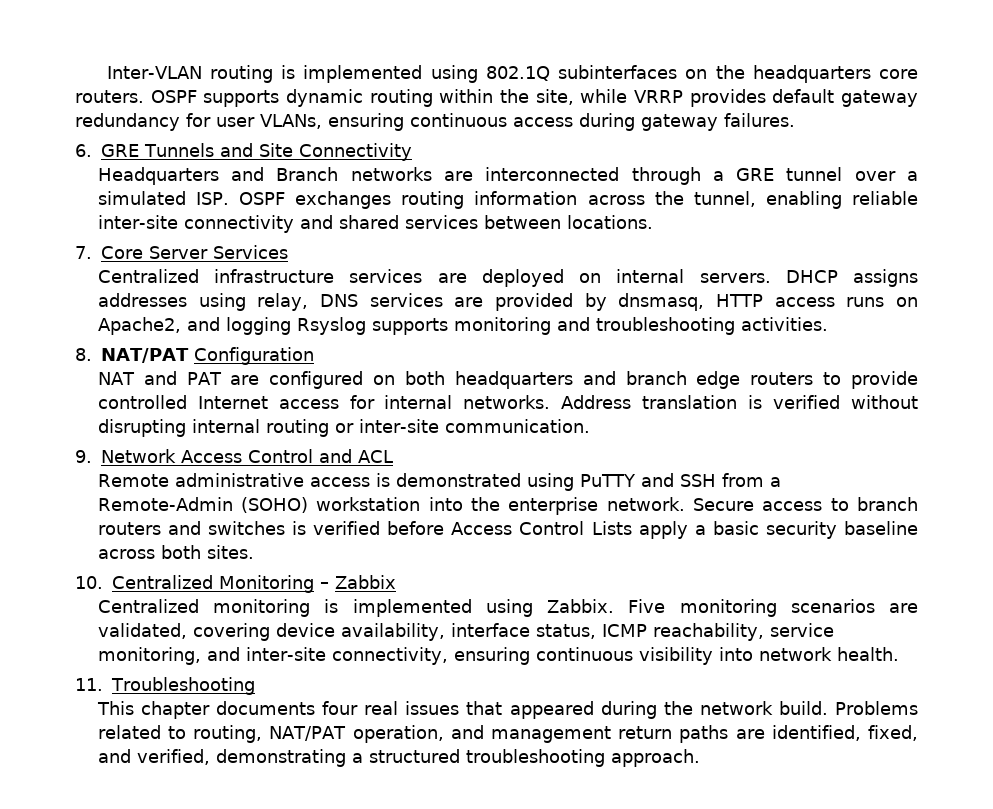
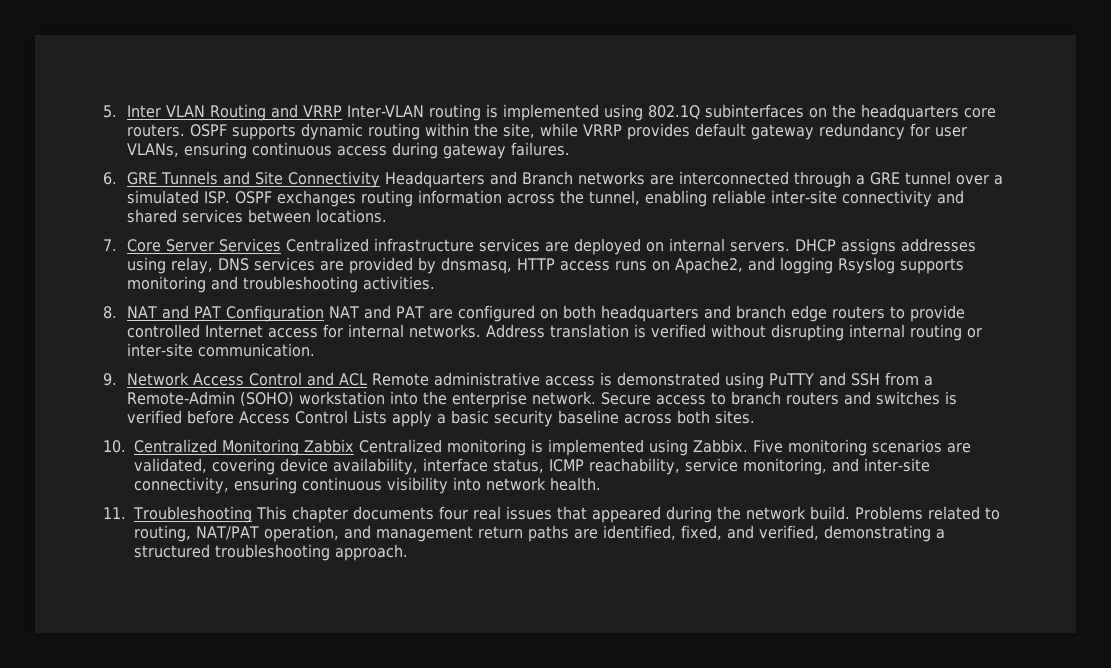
- Inter-VLAN routing is implemented using 802.1Q subinterfaces on the headquarters core routers.
+ 5. Inter VLAN Routing and VRRP Inter-VLAN routing is implemented using 802.1Q subinterfaces on the headquarters core routers.
- 6. GRE Tunnels and Site Connectivity
- Headquarters and Branch networks are interconnected through a GRE tunnel over a simulated ISP. OSPF exchanges routing information across the tunnel, enabling reliable inter-site connectivity and shared services between locations.
+ 6. GRE Tunnels and Site Connectivity Headquarters and Branch networks are interconnected through a GRE tunnel over a simulated ISP. OSPF exchanges routing information across the tunnel, enabling reliable inter-site connectivity and shared services between locations.
- 7. Core Server Services
- Centralized infrastructure services are deployed on internal servers.
+ 7. Core Server Services Centralized infrastructure services are deployed on internal servers.
- 8. NAT/PAT Configuration
- NAT and PAT are configured on both headquarters and branch edge routers to provide controlled Internet access for internal networks.
+ 8. NAT and PAT Configuration NAT and PAT are configured on both headquarters and branch edge routers to provide controlled Internet access for internal networks.
- 9. Network Access Control and ACL
- Remote administrative access is demonstrated using PuTTY and SSH from a Remote-Admin (SOHO) workstation into the enterprise network.
+ 9. Network Access Control and ACL Remote administrative access is demonstrated using PuTTY and SSH from a Remote-Admin (SOHO) workstation into the enterprise network.
- 10. Centralized Monitoring – Zabbix
- Centralized monitoring is implemented using Zabbix.
+ 10. Centralized Monitoring Zabbix Centralized monitoring is implemented using Zabbix.
- 11. Troubleshooting
- This chapter documents four real issues that appeared during the network build.
+ 11. Troubleshooting This chapter documents four real issues that appeared during the network build.

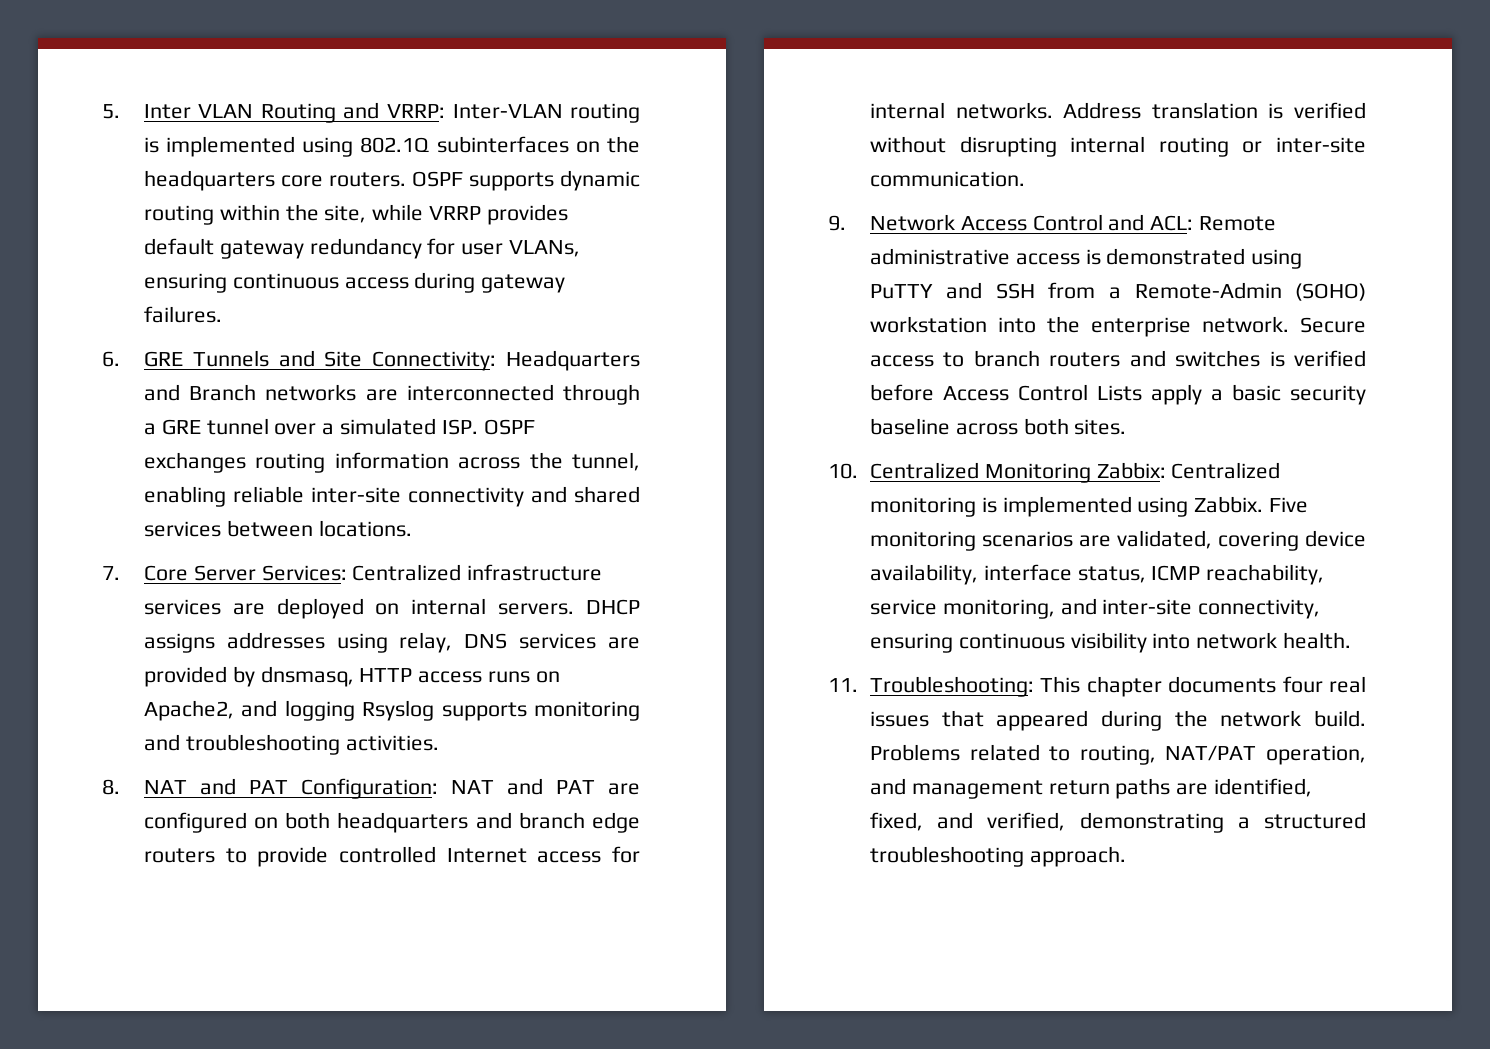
- 5. Inter VLAN Routing and VRRP Inter-VLAN routing is implemented using 802.1Q subinterfaces on the headquarters core routers.
+ 5. Inter VLAN Routing and VRRP: Inter-VLAN routing is implemented using 802.1Q subinterfaces on the headquarters core routers.
- 6. GRE Tunnels and Site Connectivity Headquarters and Branch networks are interconnected through a GRE tunnel over a simulated ISP. OSPF exchanges routing information across the tunnel, enabling reliable inter-site connectivity and shared services between locations.
+ 6. GRE Tunnels and Site Connectivity: Headquarters and Branch networks are interconnected through a GRE tunnel over a simulated ISP. OSPF exchanges routing information across the tunnel, enabling reliable inter-site connectivity and shared services between locations.
- 7. Core Server Services Centralized infrastructure services are deployed on internal servers.
+ 7. Core Server Services: Centralized infrastructure services are deployed on internal servers.
- 8. NAT and PAT Configuration NAT and PAT are configured on both headquarters and branch edge routers to provide controlled Internet access for internal networks.
+ 8. NAT and PAT Configuration: NAT and PAT are configured on both headquarters and branch edge routers to provide controlled Internet access for internal networks.
- 9. Network Access Control and ACL Remote administrative access is demonstrated using PuTTY and SSH from a Remote-Admin (SOHO) workstation into the enterprise network.
+ 9. Network Access Control and ACL: Remote administrative access is demonstrated using PuTTY and SSH from a Remote-Admin (SOHO) workstation into the enterprise network.
- 10. Centralized Monitoring Zabbix Centralized monitoring is implemented using Zabbix.
+ 10. Centralized Monitoring Zabbix: Centralized monitoring is implemented using Zabbix.
- 11. Troubleshooting This chapter documents four real issues that appeared during the network build.
+ 11. Troubleshooting: This chapter documents four real issues that appeared during the network build.

